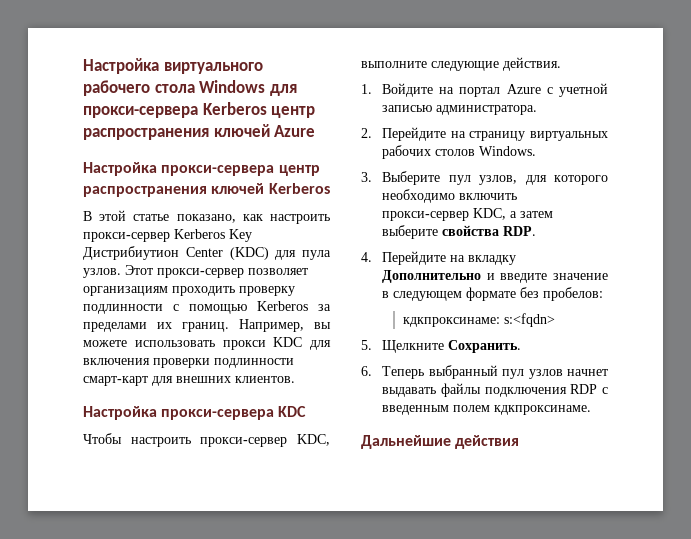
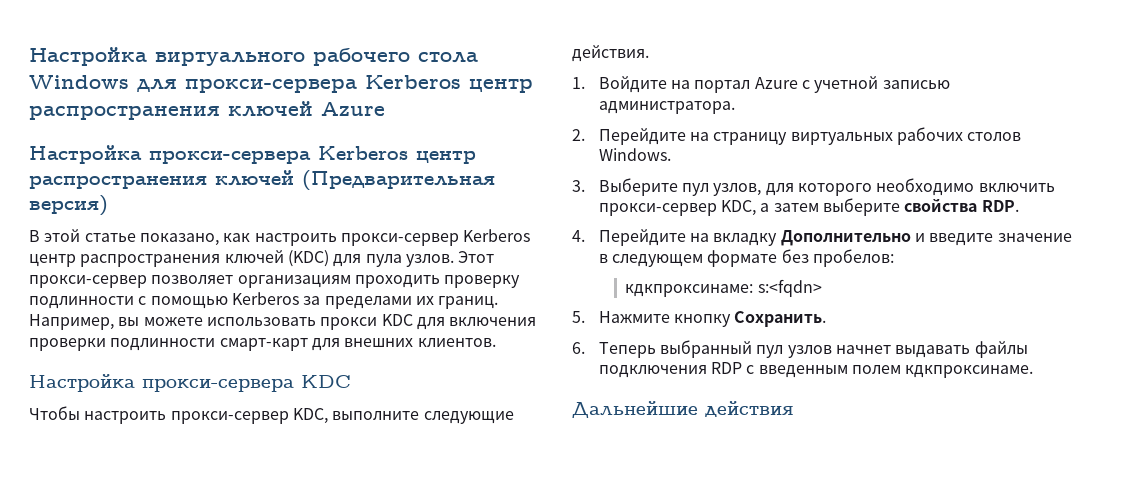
- Настройка прокси-сервера центр распространения ключей Kerberos
+ Настройка прокси-сервера Kerberos центр распространения ключей (Предварительная версия)
- В этой статье показано, как настроить прокси-сервер Kerberos Key Дистрибиутион Center (KDC) для пула узлов.
+ В этой статье показано, как настроить прокси-сервер Kerberos центр распространения ключей (KDC) для пула узлов.
- 5. Щелкните Сохранить.
+ 5. Нажмите кнопку Сохранить.

